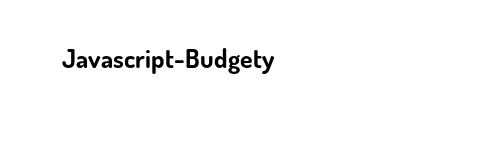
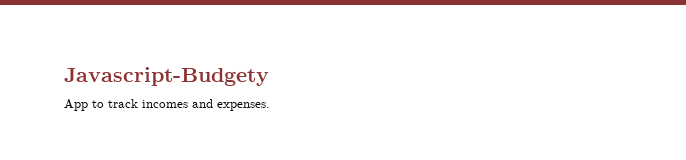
+ App to track incomes and expenses.

